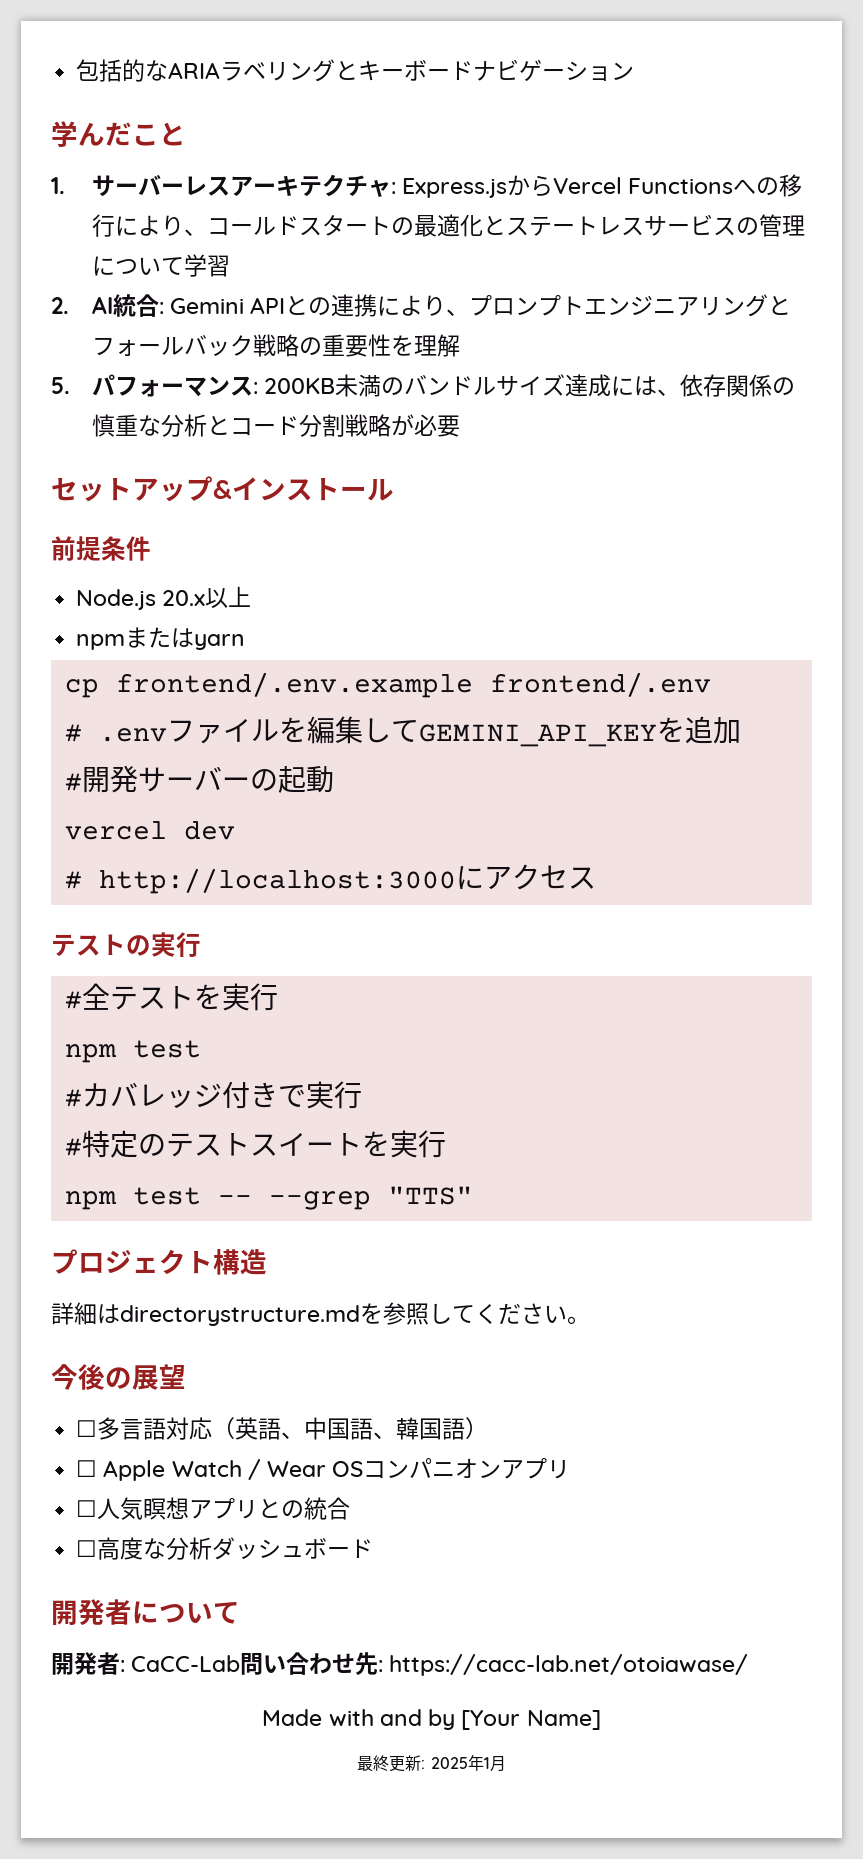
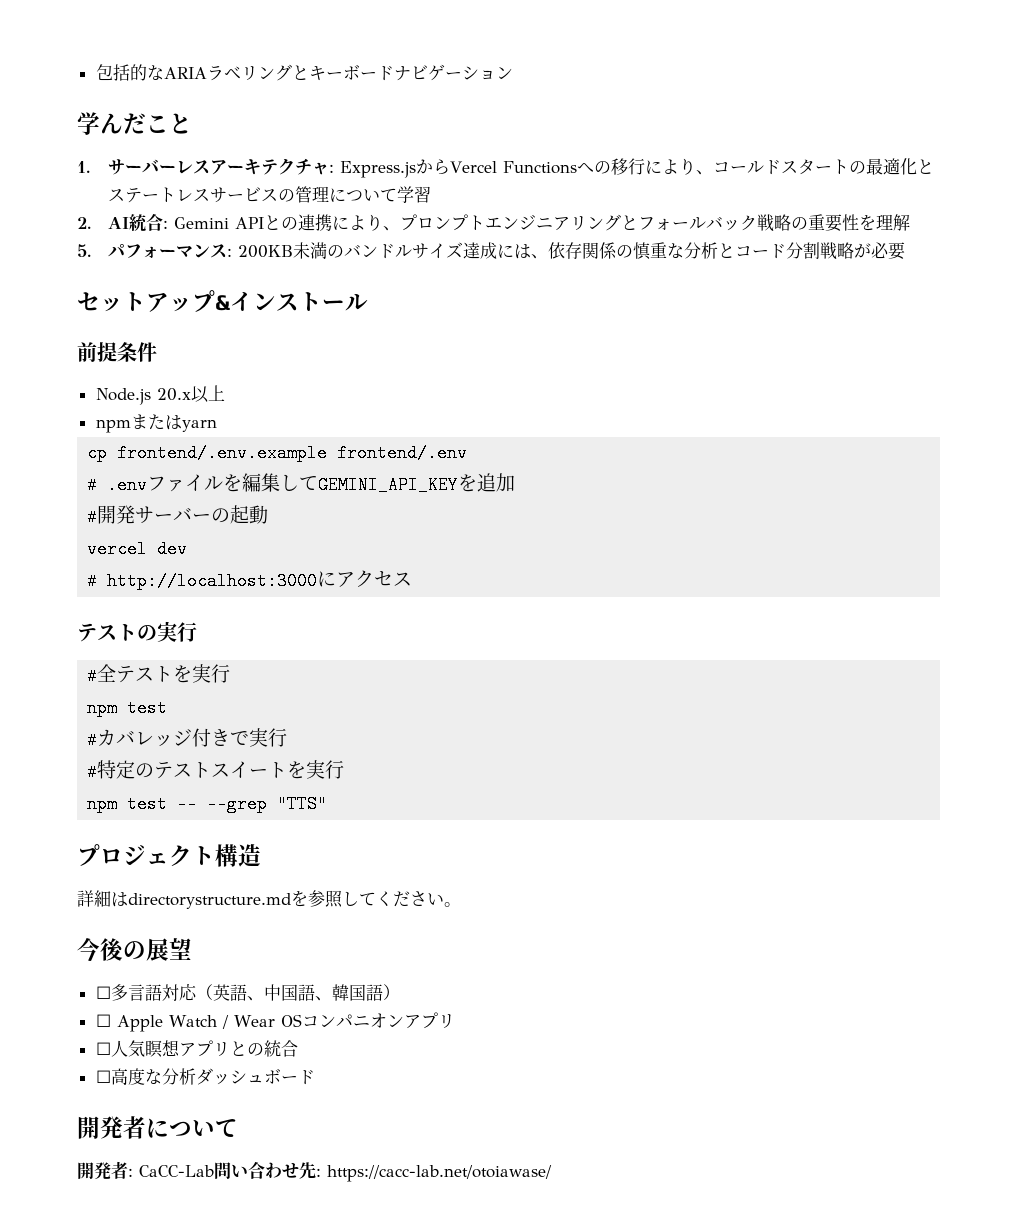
- Made with and by [Your Name]
- 最終更新: 2025年1月

